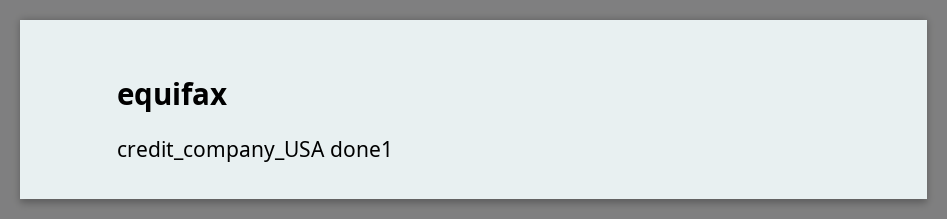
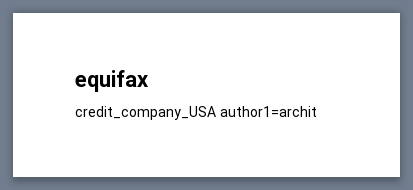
- credit_company_USA done1
+ credit_company_USA author1=archit

